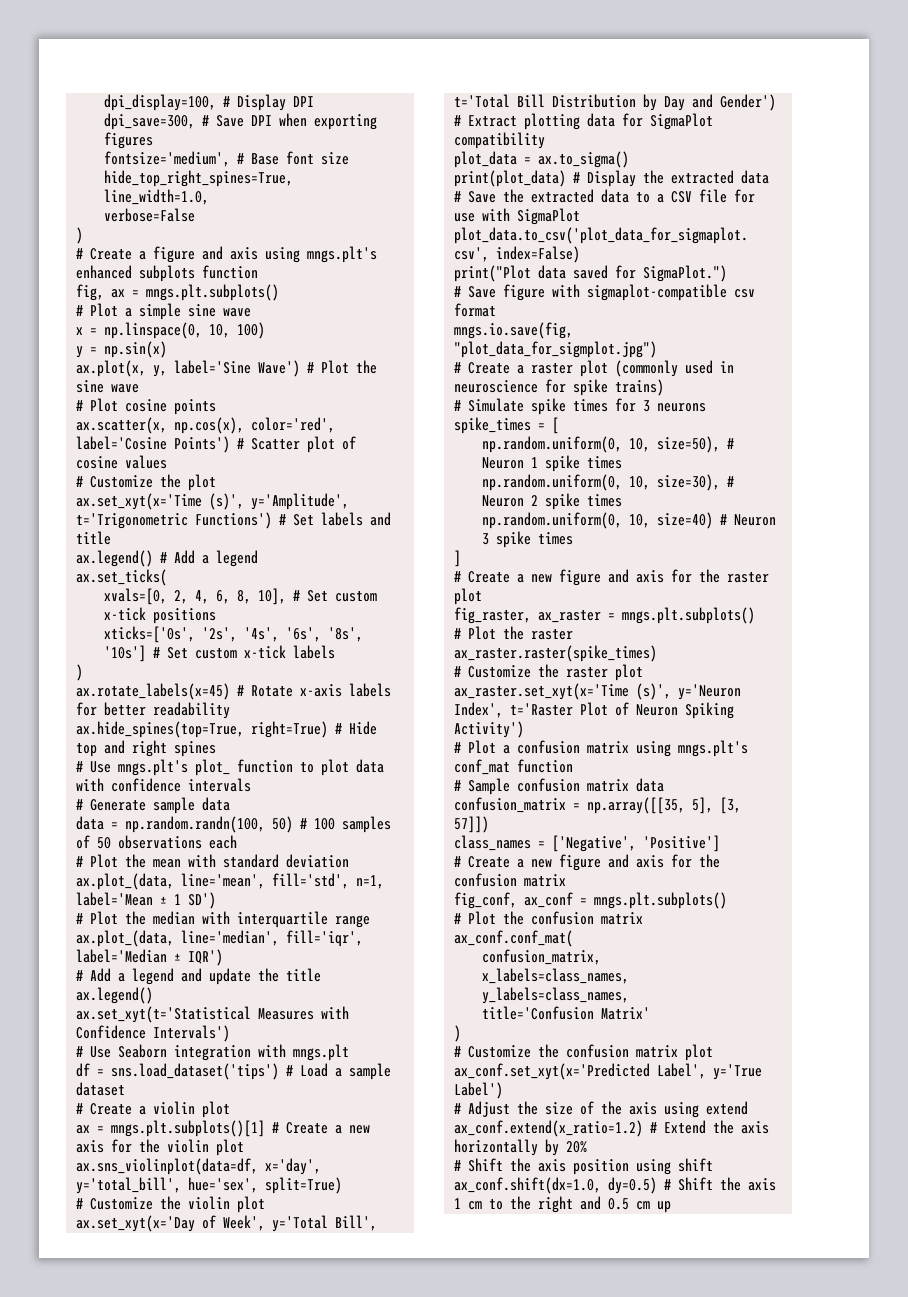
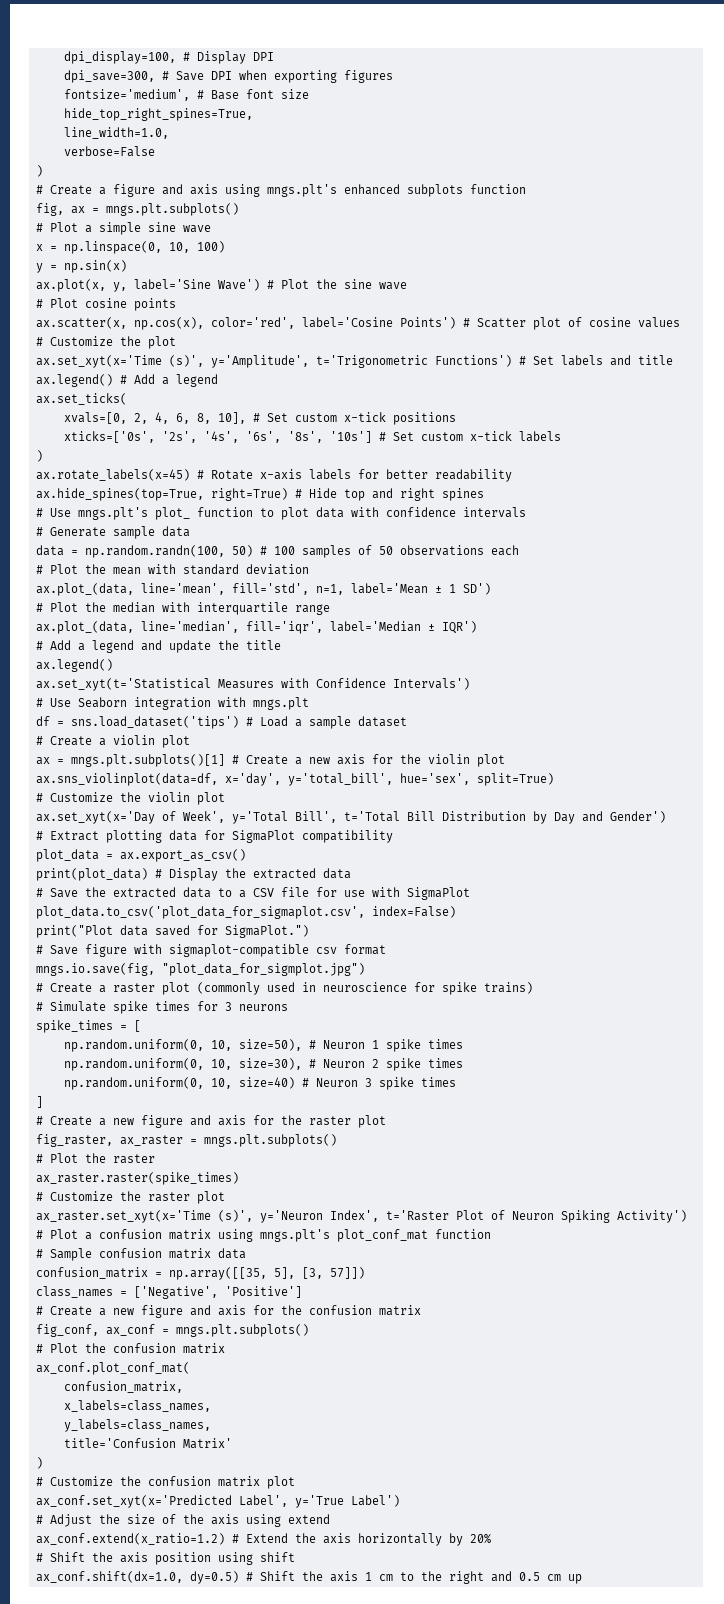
- plot_data = ax.to_sigma()
+ plot_data = ax.export_as_csv()
- # Plot a confusion matrix using mngs.plt's conf_mat function
+ # Plot a confusion matrix using mngs.plt's plot_conf_mat function
- ax_conf.conf_mat(
+ ax_conf.plot_conf_mat(

